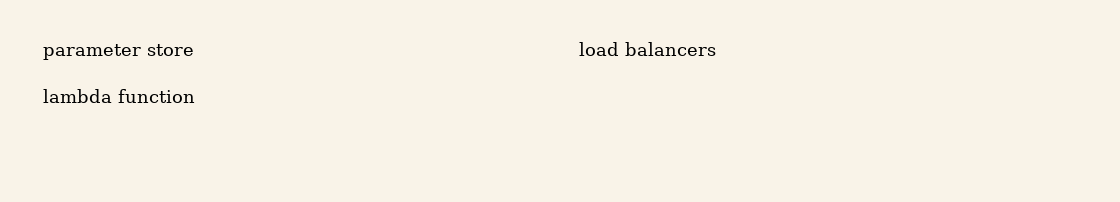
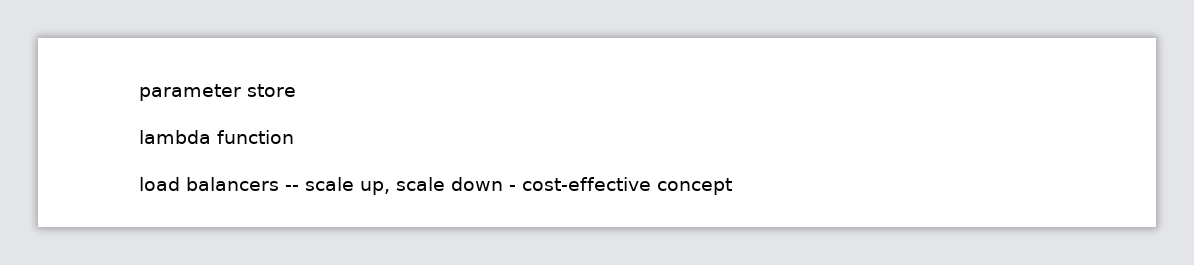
- load balancers
+ load balancers -- scale up, scale down - cost-effective concept

